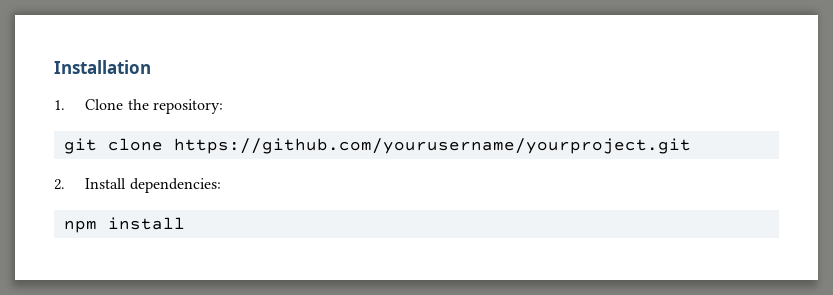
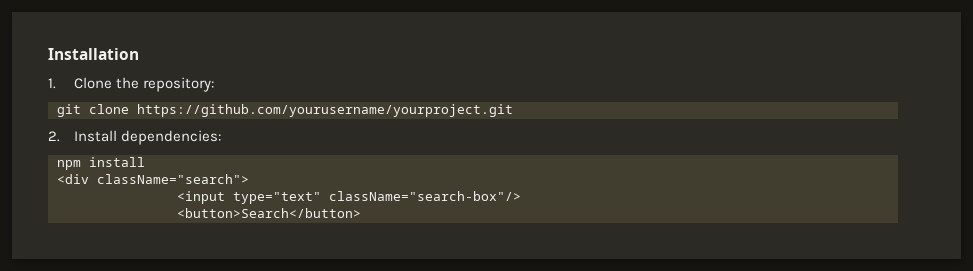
+ <div className="search">
+ <input type="text" className="search-box"/>
+ <button>Search</button>

